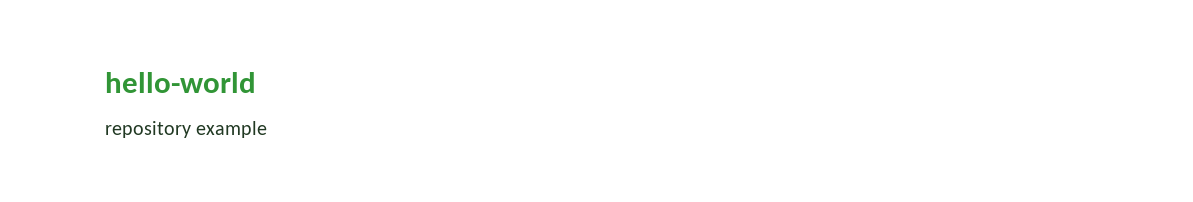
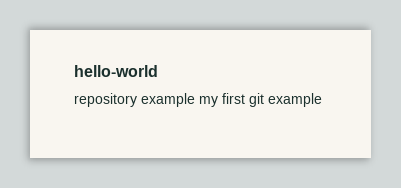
- repository example
+ repository example my first git example

